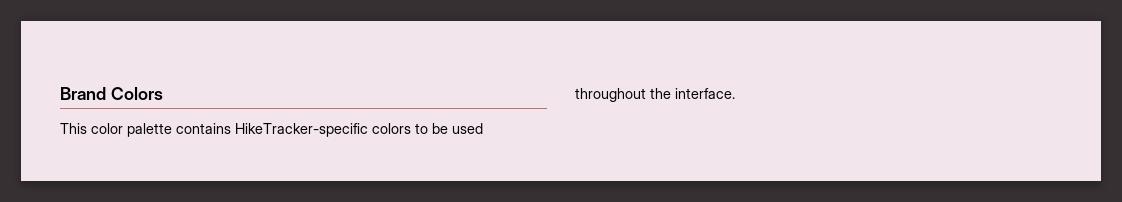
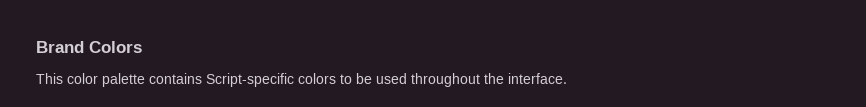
- This color palette contains HikeTracker-specific colors to be used throughout the interface.
+ This color palette contains Script-specific colors to be used throughout the interface.

